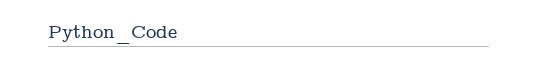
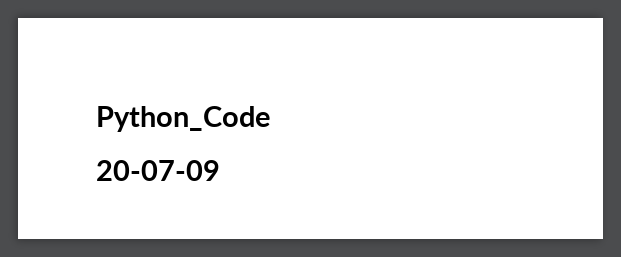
+ 20-07-09

